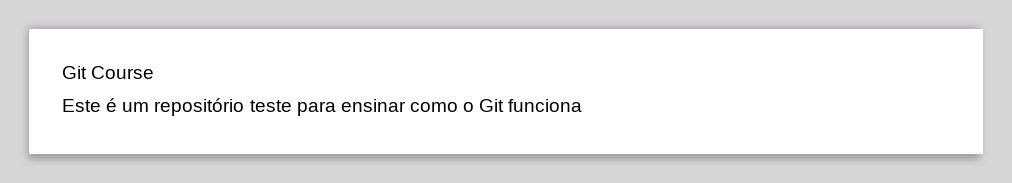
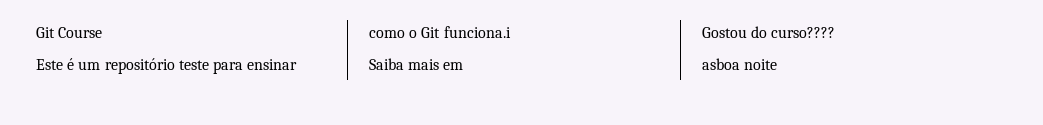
- Este é um repositório teste para ensinar como o Git funciona
+ Este é um repositório teste para ensinar como o Git funciona.i
+ Saiba mais em
+ Gostou do curso????
+ asboa noite

